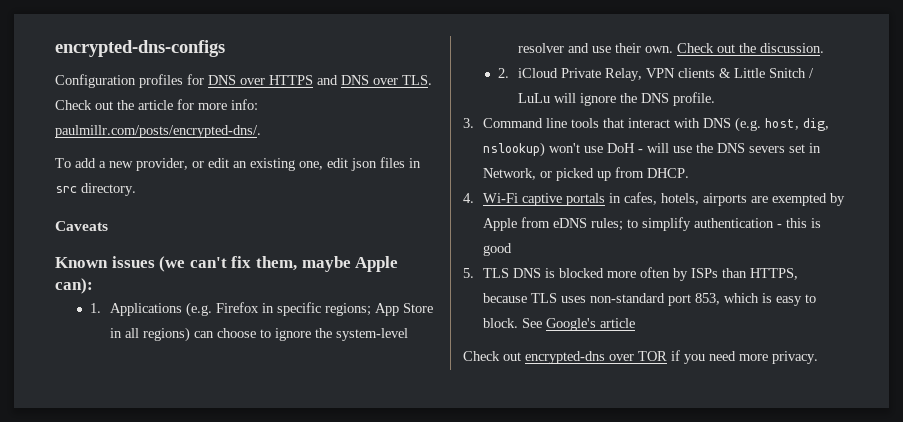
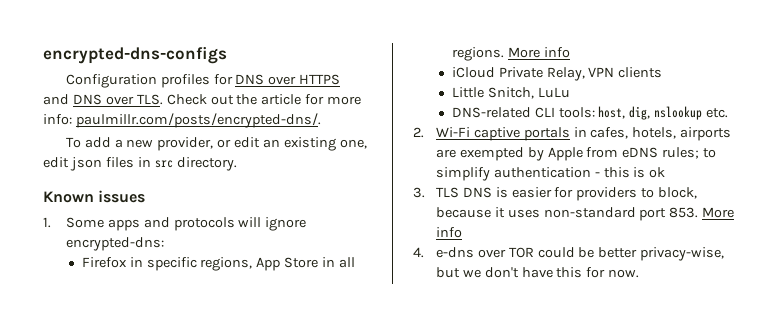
- Caveats
- Known issues (we can't fix them, maybe Apple can):
- 1. Applications (e.g. Firefox in specific regions; App Store in all regions) can choose to ignore the system-level resolver and use their own. Check out the discussion.
- 2. iCloud Private Relay, VPN clients & Little Snitch / LuLu will ignore the DNS profile.
- 3. Command line tools that interact with DNS (e.g. host, dig, nslookup) won't use DoH - will use the DNS severs set in Network, or picked up from DHCP.
- 4. Wi-Fi captive portals in cafes, hotels, airports are exempted by Apple from eDNS rules; to simplify authentication - this is good
- 5. TLS DNS is blocked more often by ISPs than HTTPS, because TLS uses non-standard port 853, which is easy to block. See Google's article
- Check out encrypted-dns over TOR if you need more privacy.
+ Known issues
+ 1. Some apps and protocols will ignore encrypted-dns:
+ Firefox in specific regions, App Store in all regions. More info
+ iCloud Private Relay, VPN clients
+ Little Snitch, LuLu
+ DNS-related CLI tools: host, dig, nslookup etc.
+ 2. Wi-Fi captive portals in cafes, hotels, airports are exempted by Apple from eDNS rules; to simplify authentication - this is ok
+ 3. TLS DNS is easier for providers to block, because it uses non-standard port 853. More info
+ 4. e-dns over TOR could be better privacy-wise, but we don't have this for now.

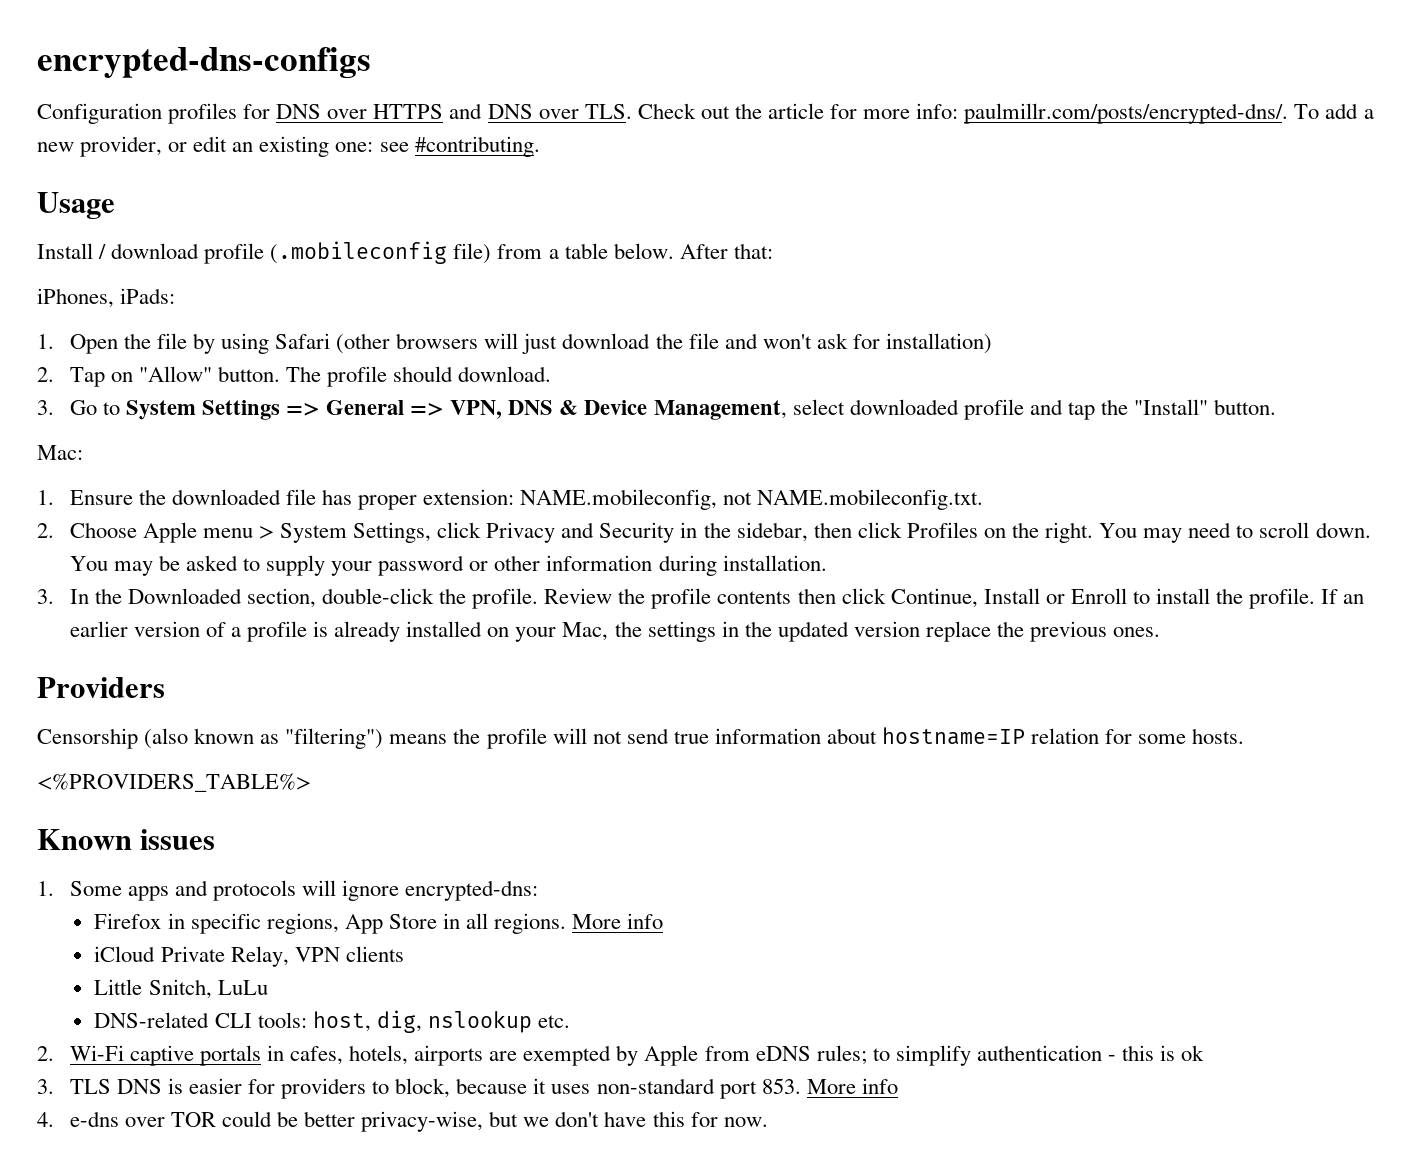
- Configuration profiles for DNS over HTTPS and DNS over TLS. Check out the article for more info: paulmillr.com/posts/encrypted-dns/.
- To add a new provider, or edit an existing one, edit json files in src directory.
+ Configuration profiles for DNS over HTTPS and DNS over TLS. Check out the article for more info: paulmillr.com/posts/encrypted-dns/. To add a new provider, or edit an existing one: see #contributing.
+ Usage
+ Install / download profile (.mobileconfig file) from a table below. After that:
+ iPhones, iPads:
+ 1. Open the file by using Safari (other browsers will just download the file and won't ask for installation)
+ 2. Tap on "Allow" button. The profile should download.
+ 3. Go to System Settings => General => VPN, DNS & Device Management, select downloaded profile and tap the "Install" button.
+ Mac:
+ 1. Ensure the downloaded file has proper extension: NAME.mobileconfig, not NAME.mobileconfig.txt.
+ 2. Choose Apple menu > System Settings, click Privacy and Security in the sidebar, then click Profiles on the right. You may need to scroll down. You may be asked to supply your password or other information during installation.
+ 3. In the Downloaded section, double-click the profile. Review the profile contents then click Continue, Install or Enroll to install the profile. If an earlier version of a profile is already installed on your Mac, the settings in the updated version replace the previous ones.
+ Providers
+ Censorship (also known as "filtering") means the profile will not send true information about hostname=IP relation for some hosts.
+ <%PROVIDERS_TABLE%>

